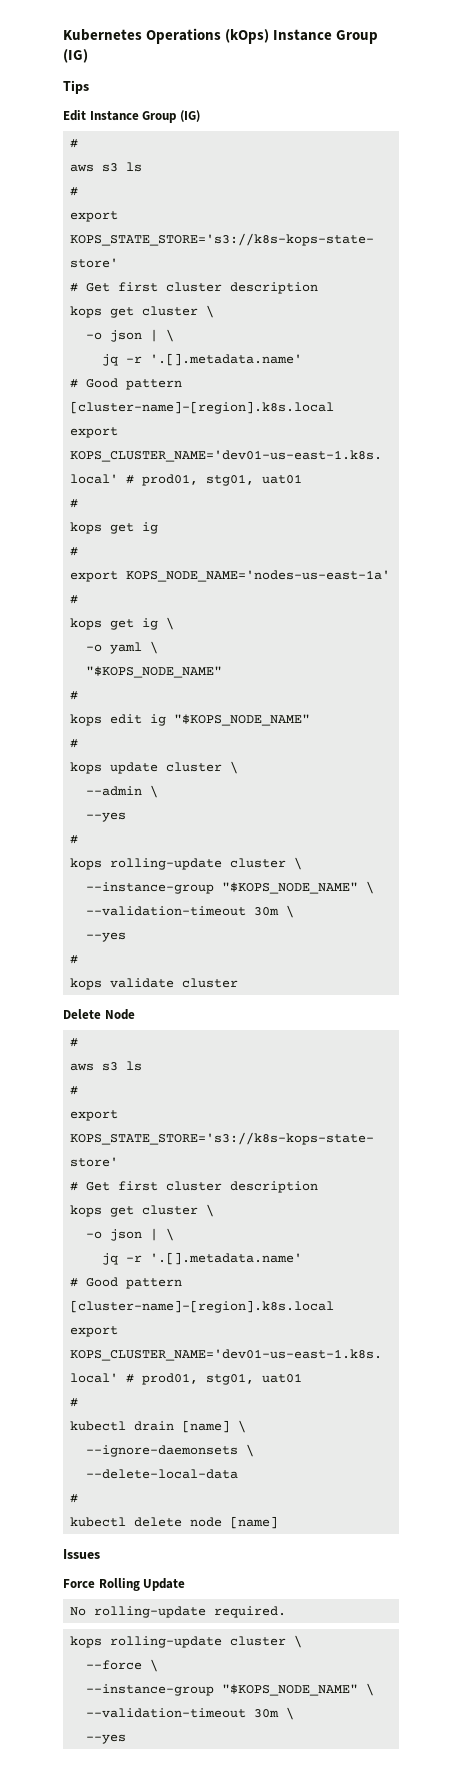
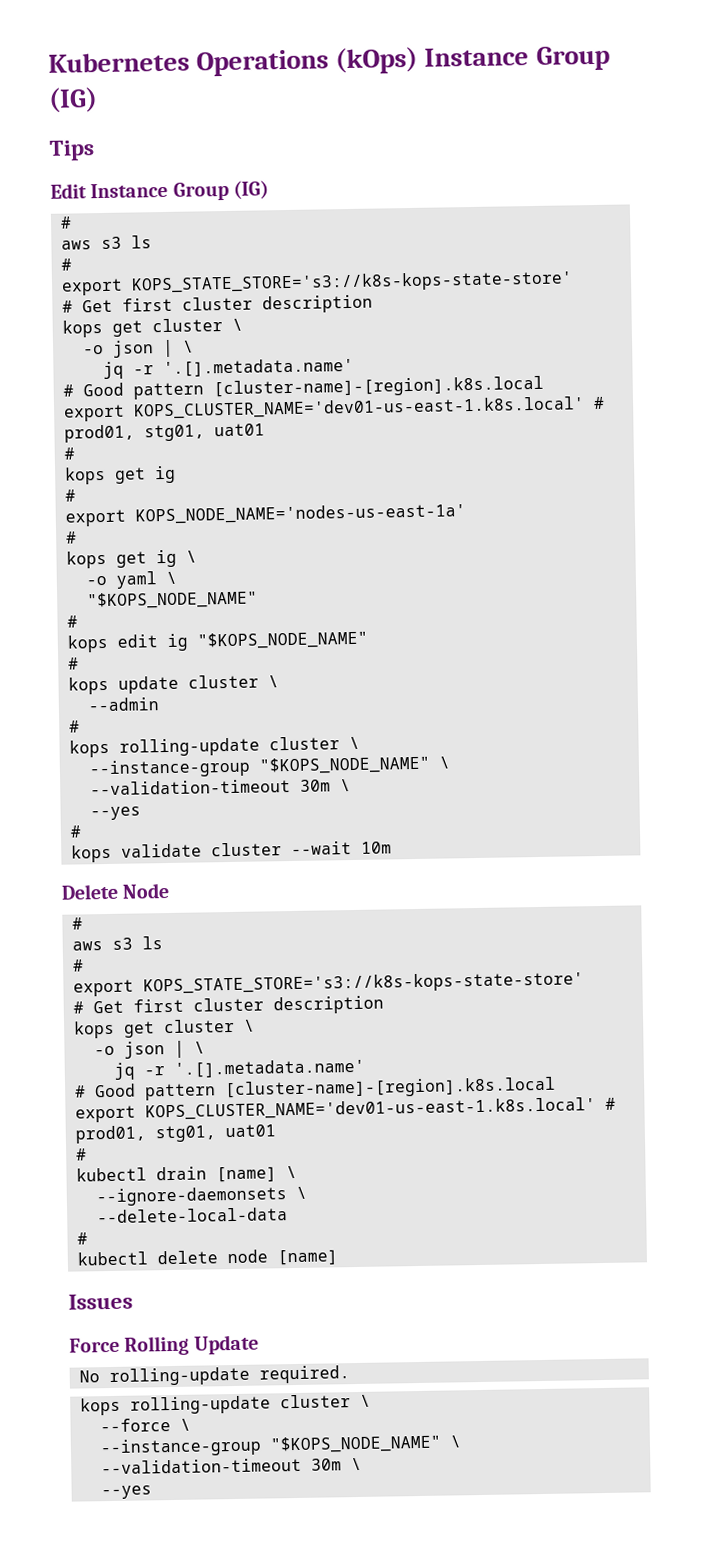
- --admin \
- --yes
+ --admin
- kops validate cluster
+ kops validate cluster --wait 10m

